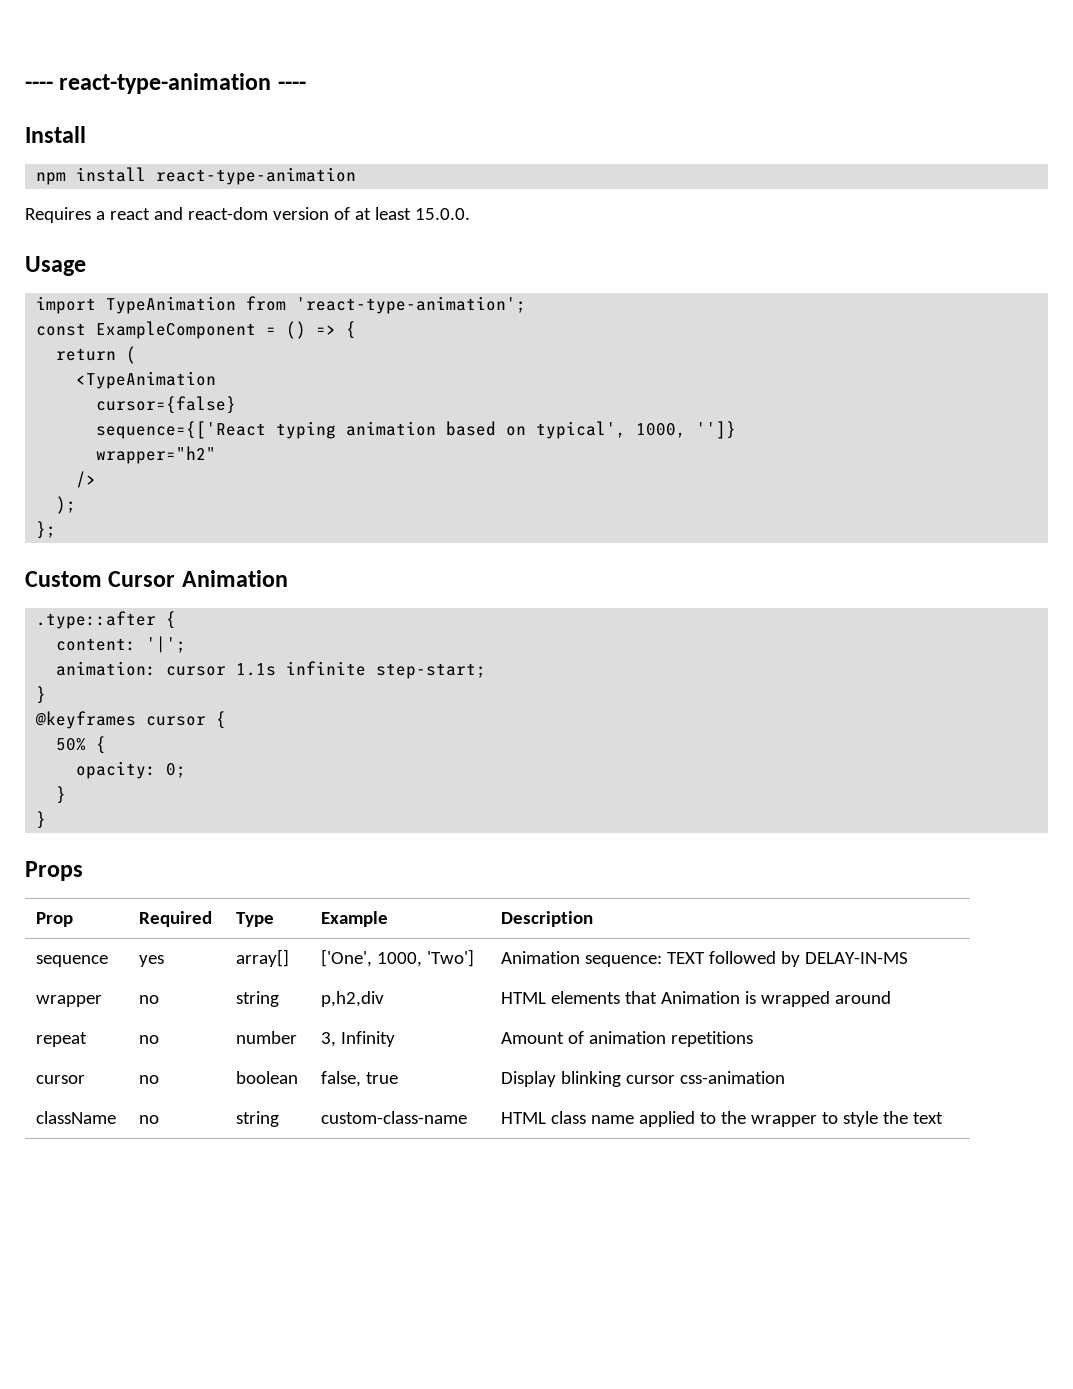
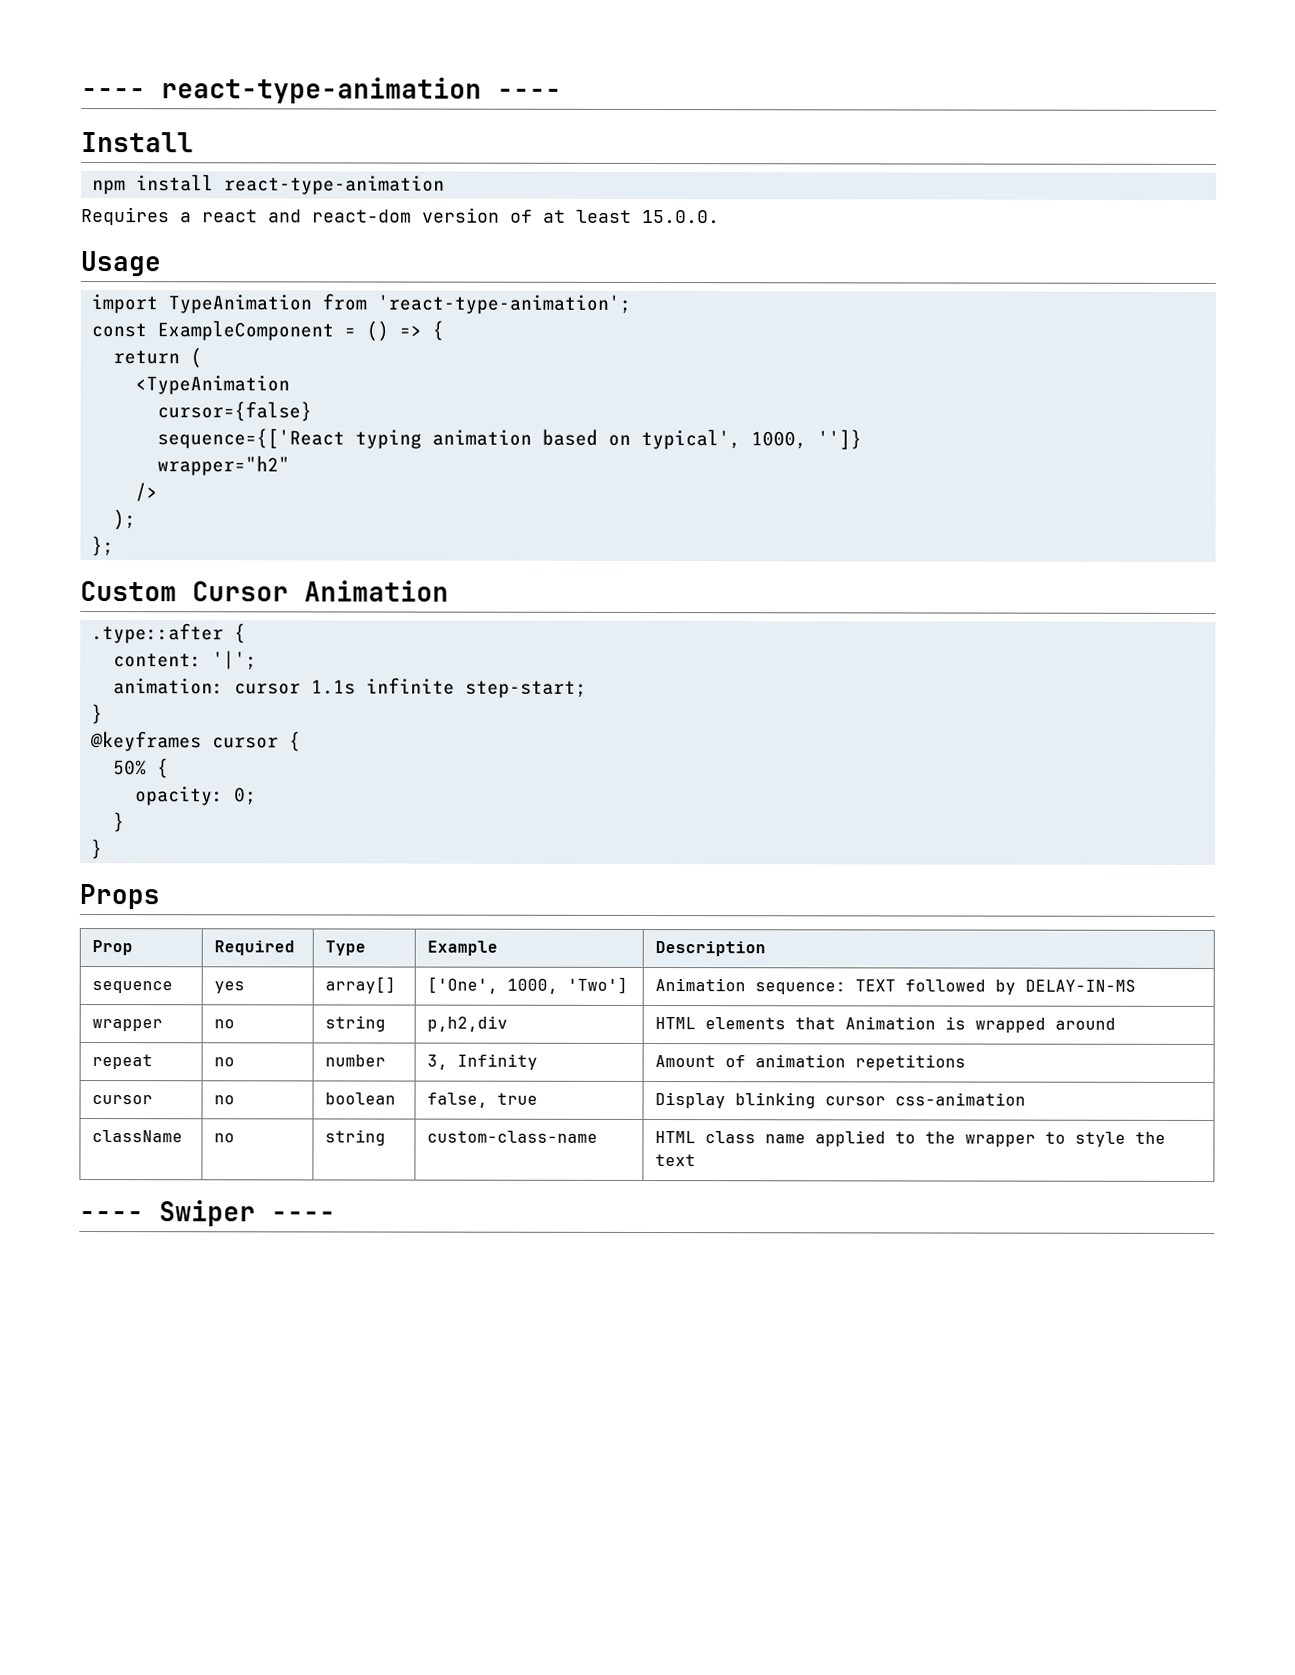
+ ---- Swiper ----

